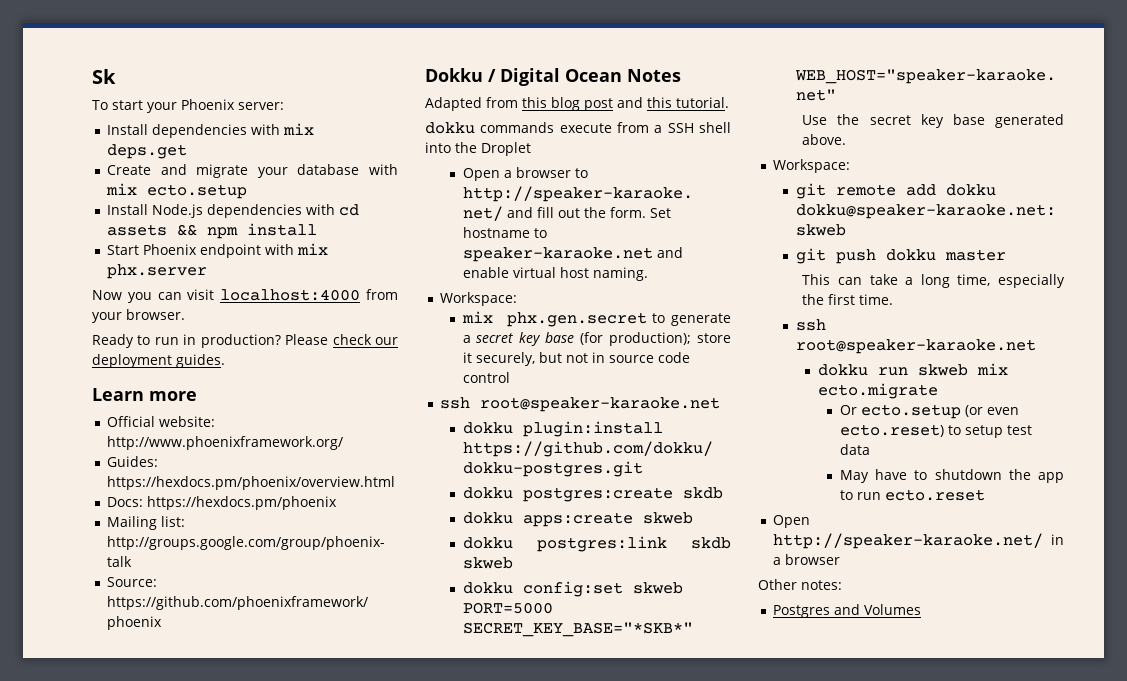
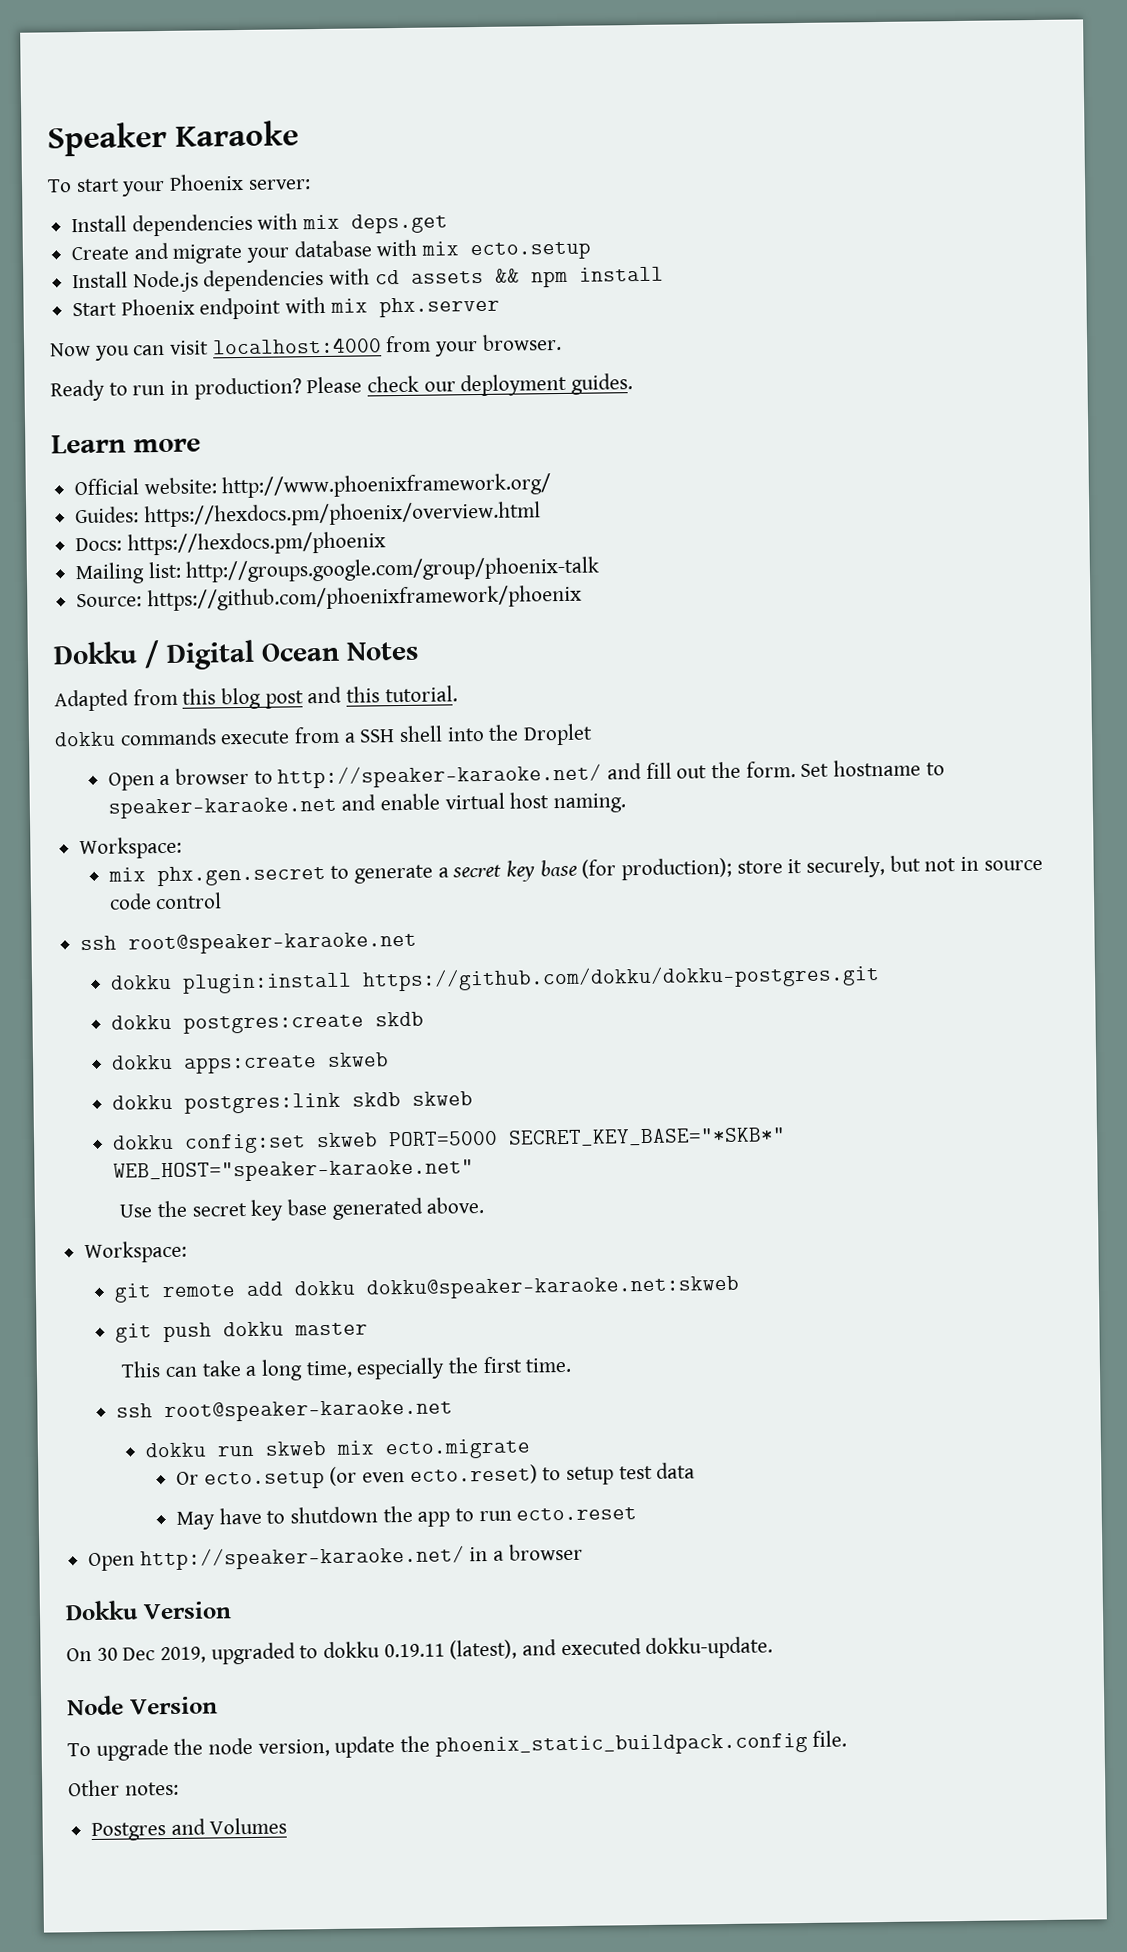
- Sk
+ Speaker Karaoke
+ Dokku Version
+ On 30 Dec 2019, upgraded to dokku 0.19.11 (latest), and executed dokku-update.
+ Node Version
+ To upgrade the node version, update the phoenix_static_buildpack.config file.

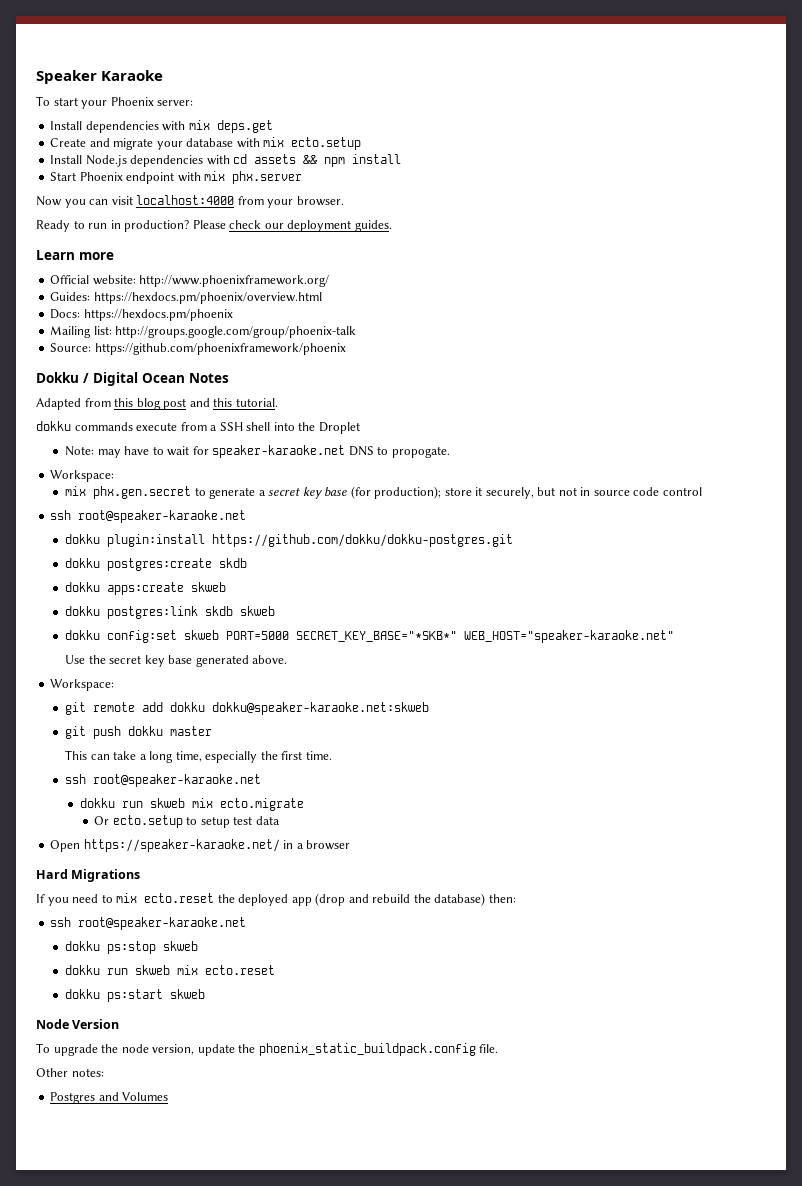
- Open a browser to http://speaker-karaoke.net/ and fill out the form. Set hostname to speaker-karaoke.net and enable virtual host naming.
+ Note: may have to wait for speaker-karaoke.net DNS to propogate.
- Or ecto.setup (or even ecto.reset) to setup test data
+ Or ecto.setup to setup test data
- May have to shutdown the app to run ecto.reset
- Open http://speaker-karaoke.net/ in a browser
+ Open https://speaker-karaoke.net/ in a browser
- Dokku Version
- On 30 Dec 2019, upgraded to dokku 0.19.11 (latest), and executed dokku-update.
+ Hard Migrations
+ If you need to mix ecto.reset the deployed app (drop and rebuild the database) then:
+ ssh root@speaker-karaoke.net
+ dokku ps:stop skweb
+ dokku run skweb mix ecto.reset
+ dokku ps:start skweb

